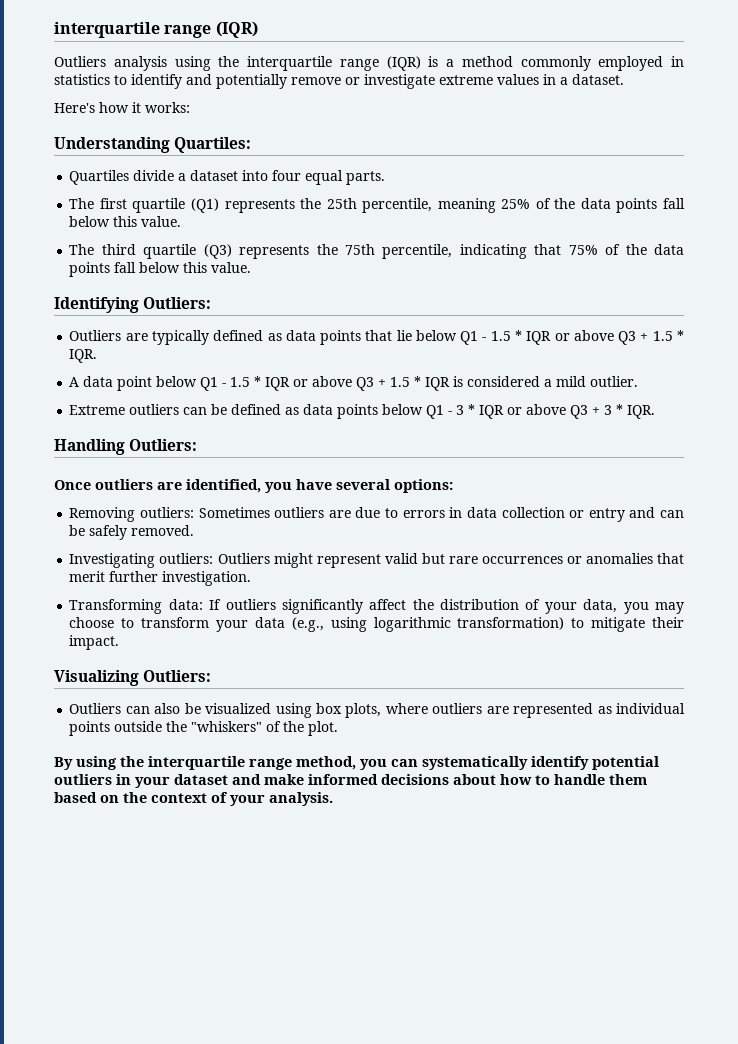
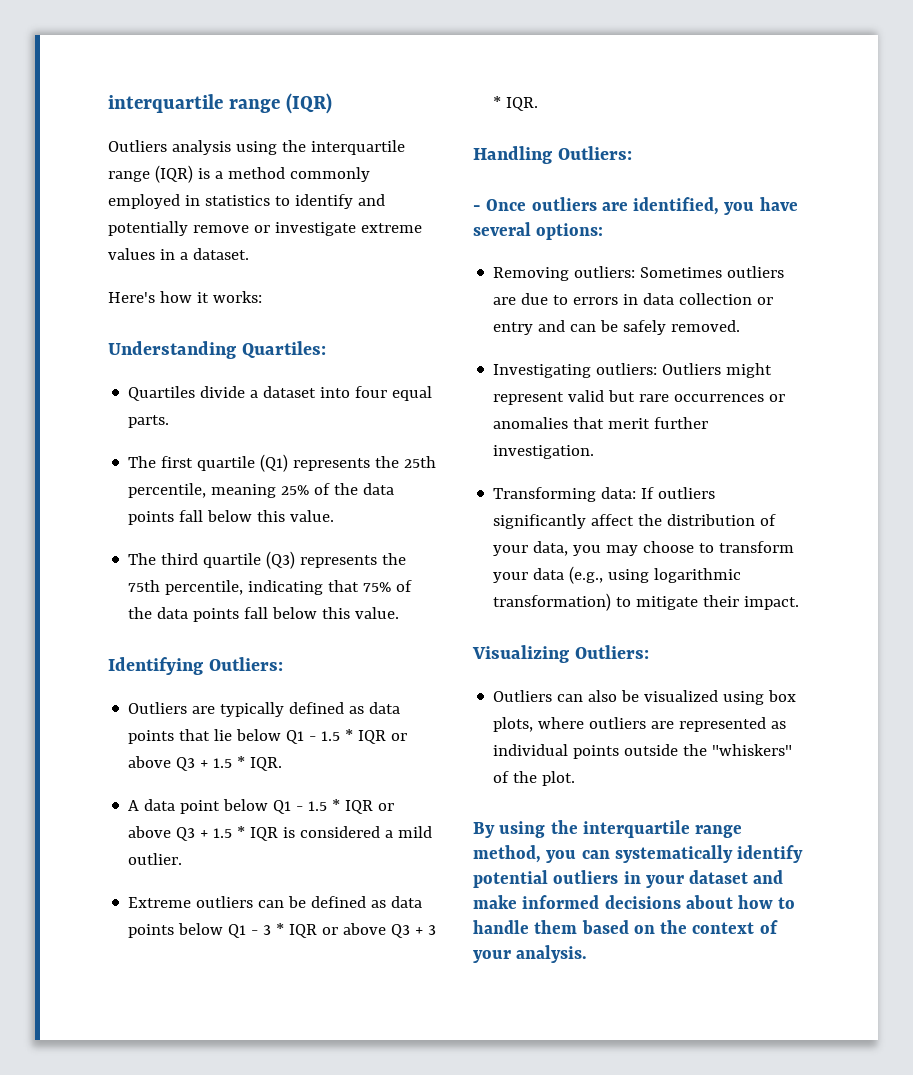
- Once outliers are identified, you have several options:
+ - Once outliers are identified, you have several options:

